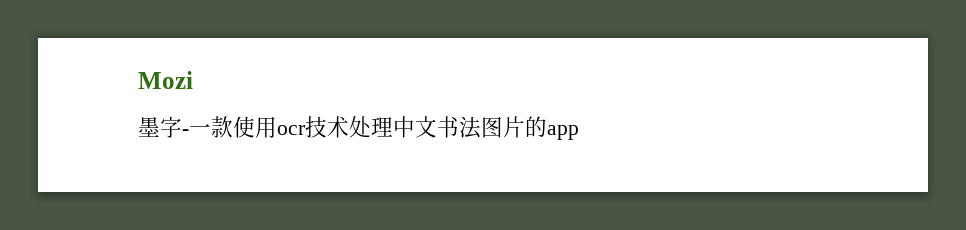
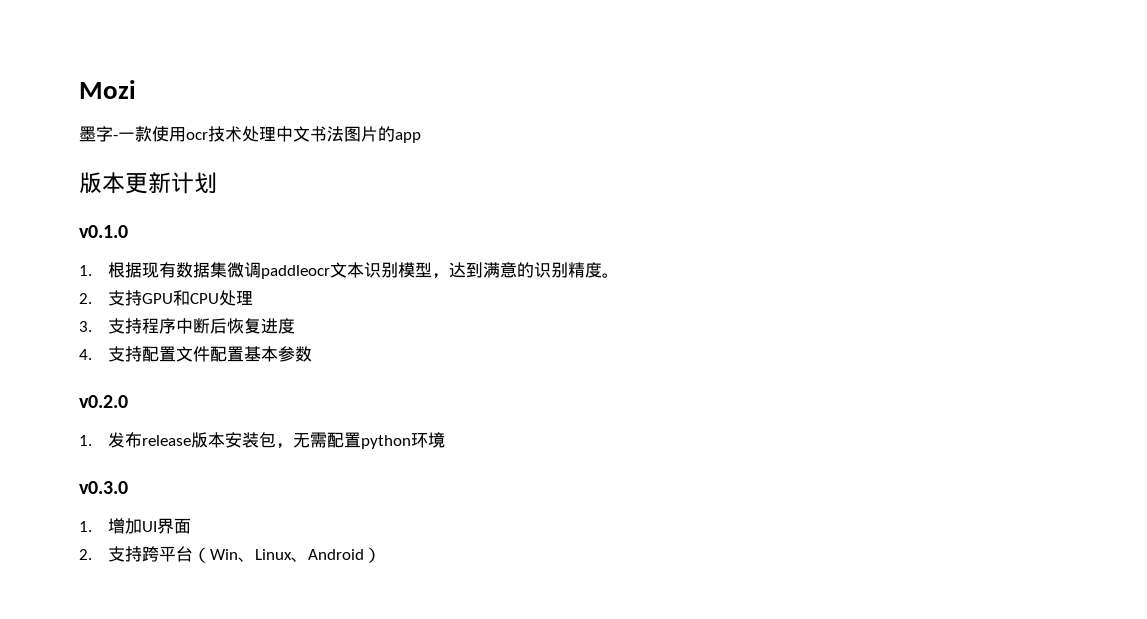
+ 版本更新计划
+ v0.1.0
+ 1.根据现有数据集微调paddleocr文本识别模型，达到满意的识别精度。
+ 2.支持GPU和CPU处理
+ 3.支持程序中断后恢复进度
+ 4.支持配置文件配置基本参数
+ v0.2.0
+ 1.发布release版本安装包，无需配置python环境
+ v0.3.0
+ 1.增加UI界面
+ 2.支持跨平台（Win、Linux、Android）

